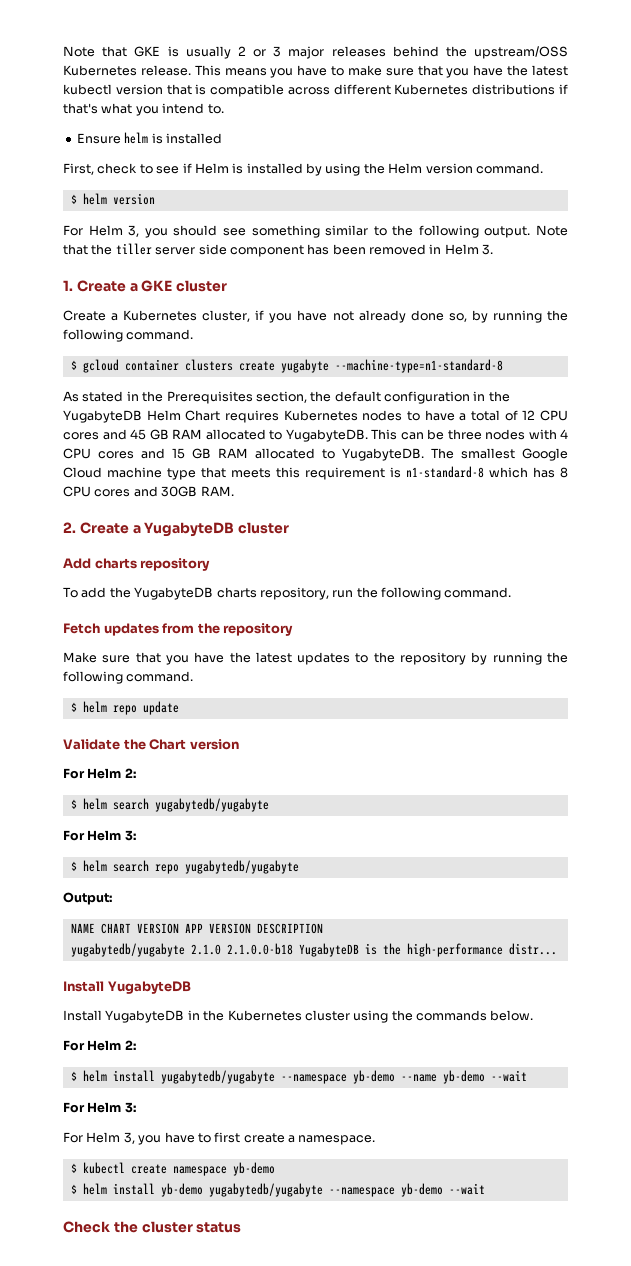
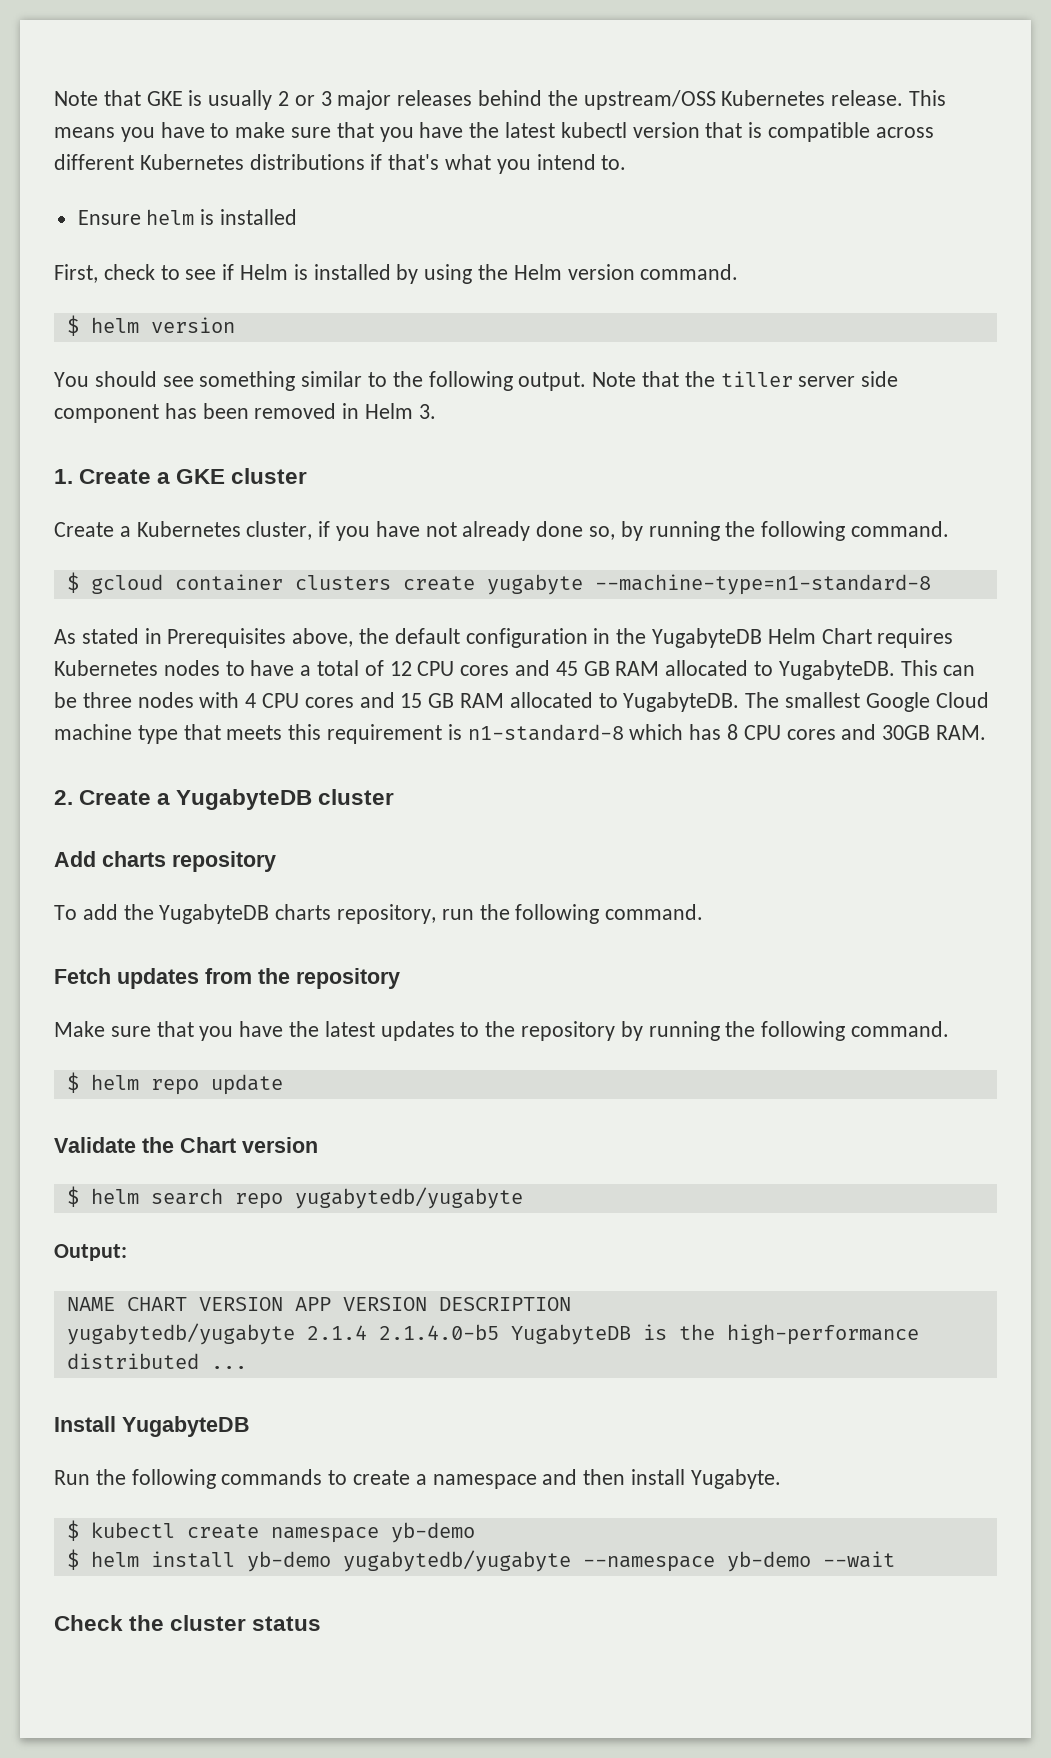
- For Helm 3, you should see something similar to the following output.
+ You should see something similar to the following output.
- As stated in the Prerequisites section, the default configuration in the YugabyteDB Helm Chart requires Kubernetes nodes to have a total of 12 CPU cores and 45 GB RAM allocated to YugabyteDB.
+ As stated in Prerequisites above, the default configuration in the YugabyteDB Helm Chart requires Kubernetes nodes to have a total of 12 CPU cores and 45 GB RAM allocated to YugabyteDB.
  Validate the Chart version
- For Helm 2:
- $ helm search yugabytedb/yugabyte
- For Helm 3:
- yugabytedb/yugabyte 2.1.0 2.1.0.0-b18 YugabyteDB is the high-performance distr...
+ yugabytedb/yugabyte 2.1.4 2.1.4.0-b5 YugabyteDB is the high-performance distributed ...
- Install YugabyteDB in the Kubernetes cluster using the commands below.
- For Helm 2:
- $ helm install yugabytedb/yugabyte --namespace yb-demo --name yb-demo --wait
- For Helm 3:
- For Helm 3, you have to first create a namespace.
+ Run the following commands to create a namespace and then install Yugabyte.

